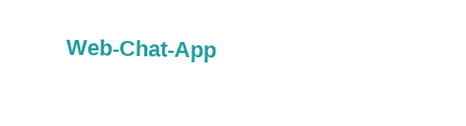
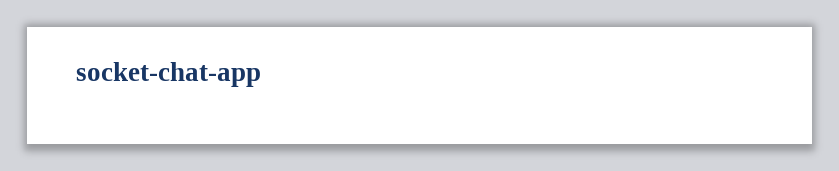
- Web-Chat-App
+ socket-chat-app

